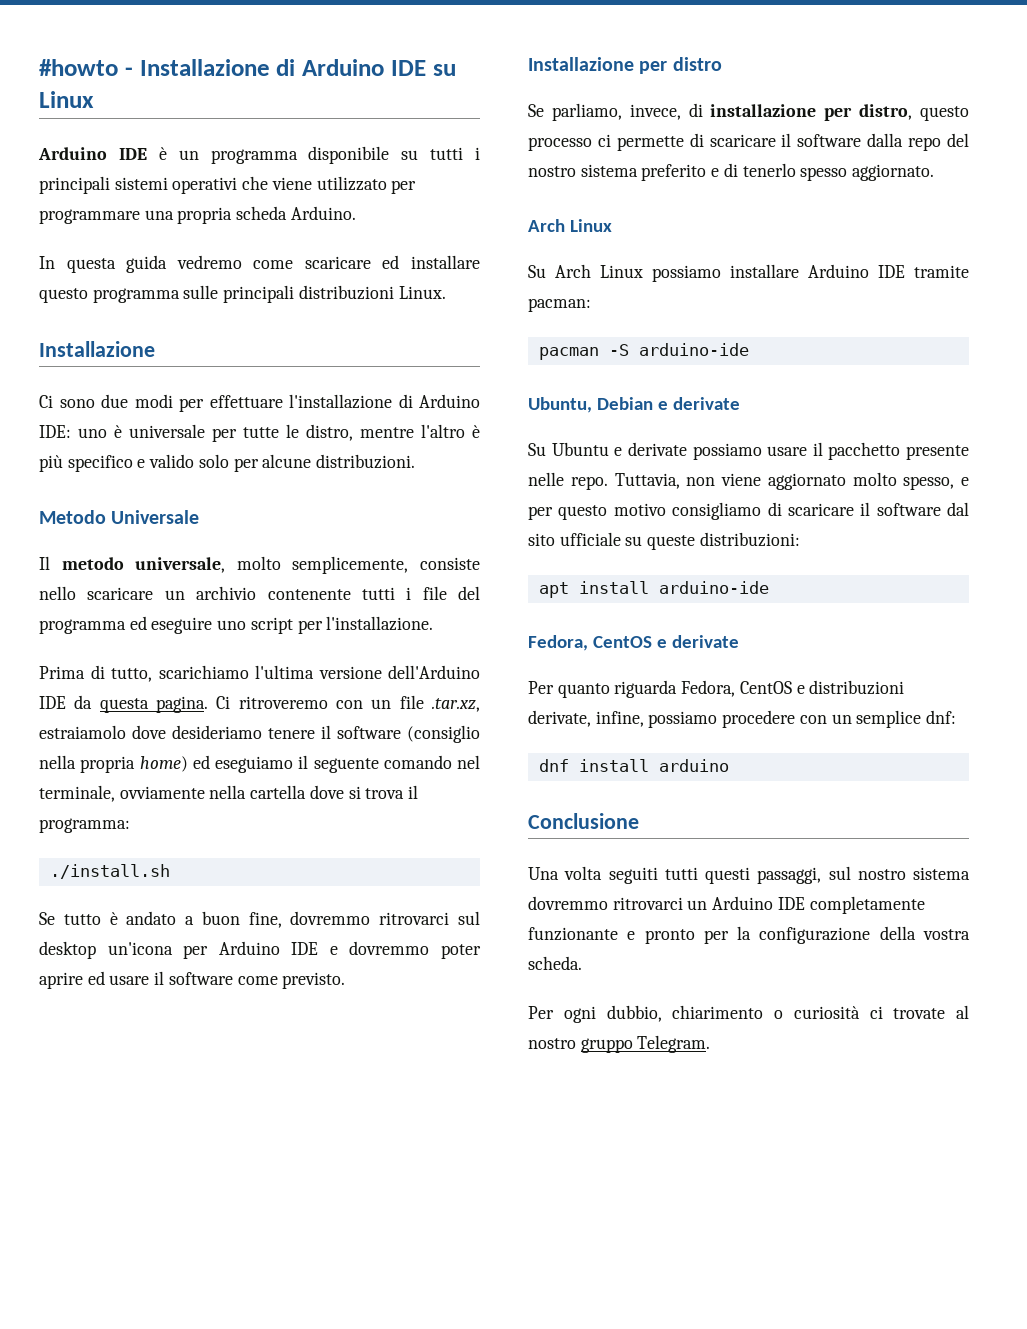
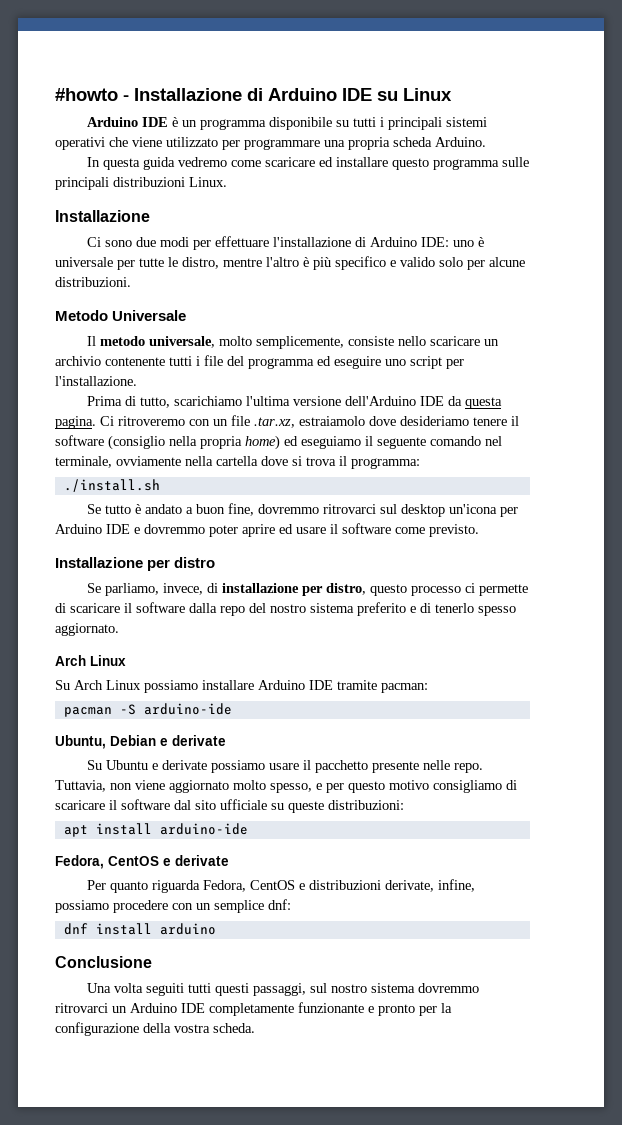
- Per ogni dubbio, chiarimento o curiosità ci trovate al nostro gruppo Telegram.

